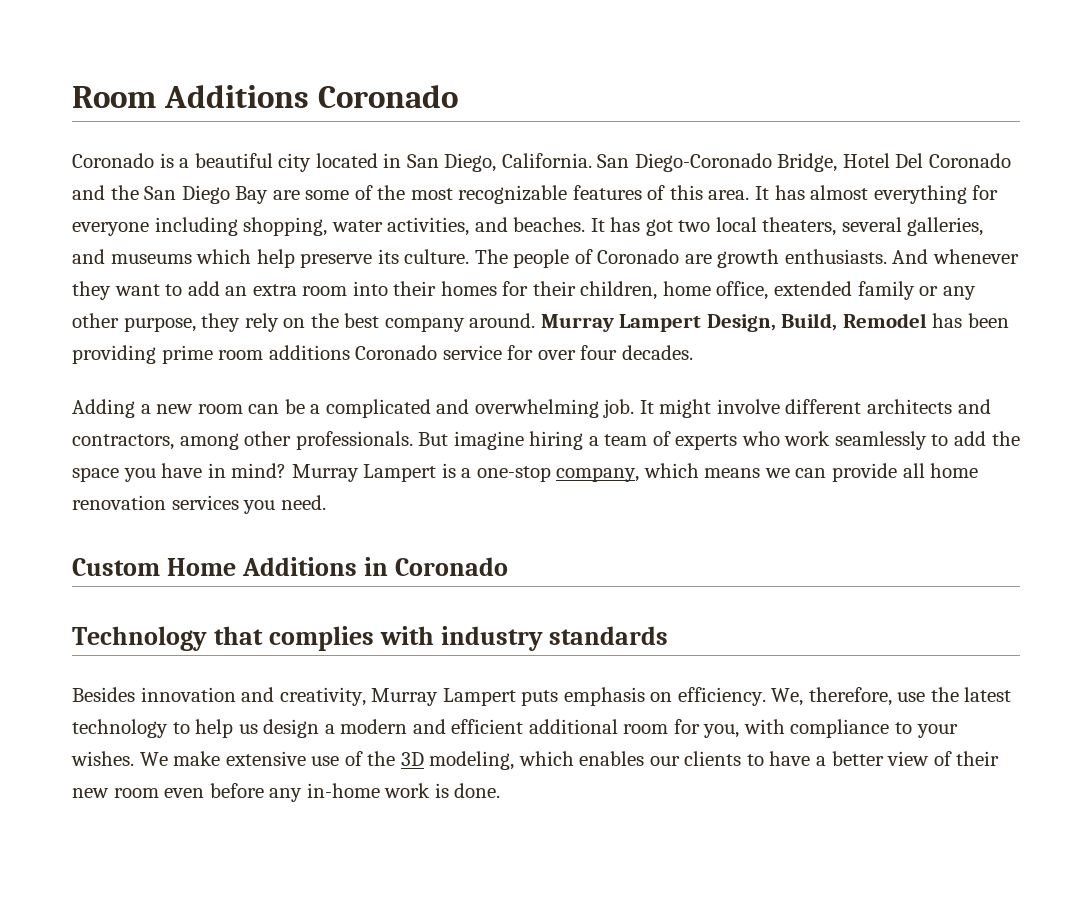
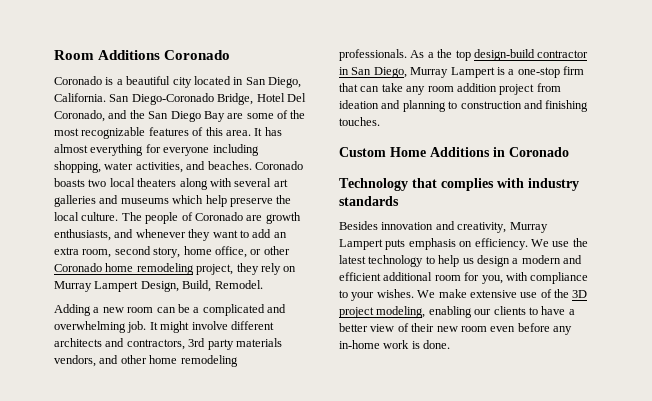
- San Diego-Coronado Bridge, Hotel Del Coronado and the San Diego Bay are some of the most recognizable features of this area.
+ San Diego-Coronado Bridge, Hotel Del Coronado, and the San Diego Bay are some of the most recognizable features of this area.
- It has got two local theaters, several galleries, and museums which help preserve its culture.
+ Coronado boasts two local theaters along with several art galleries and museums which help preserve the local culture.
- The people of Coronado are growth enthusiasts. And whenever they want to add an extra room into their homes for their children, home office, extended family or any other purpose, they rely on the best company around. Murray Lampert Design, Build, Remodel has been providing prime room additions Coronado service for over four decades.
+ The people of Coronado are growth enthusiasts, and whenever they want to add an extra room, second story, home office, or other Coronado home remodeling project, they rely on Murray Lampert Design, Build, Remodel.
- It might involve different architects and contractors, among other professionals. But imagine hiring a team of experts who work seamlessly to add the space you have in mind? Murray Lampert is a one-stop company, which means we can provide all home renovation services you need.
+ It might involve different architects and contractors, 3rd party materials vendors, and other home remodeling professionals. As a the top design-build contractor in San Diego, Murray Lampert is a one-stop firm that can take any room addition project from ideation and planning to construction and finishing touches.
- We, therefore, use the latest technology to help us design a modern and efficient additional room for you, with compliance to your wishes.
+ We use the latest technology to help us design a modern and efficient additional room for you, with compliance to your wishes.
- We make extensive use of the 3D modeling, which enables our clients to have a better view of their new room even before any in-home work is done.
+ We make extensive use of the 3D project modeling, enabling our clients to have a better view of their new room even before any in-home work is done.

